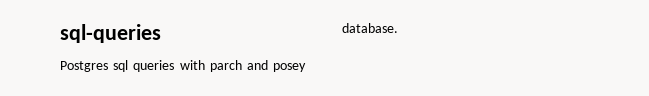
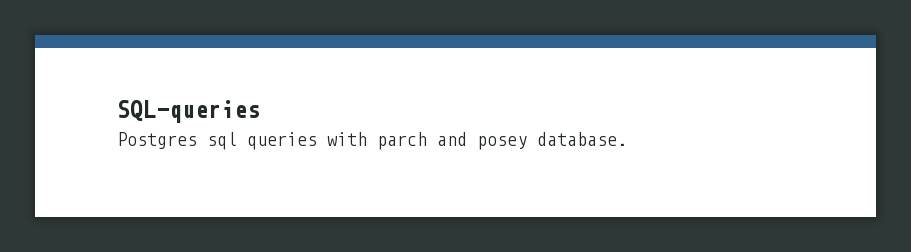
- sql-queries
+ SQL-queries

